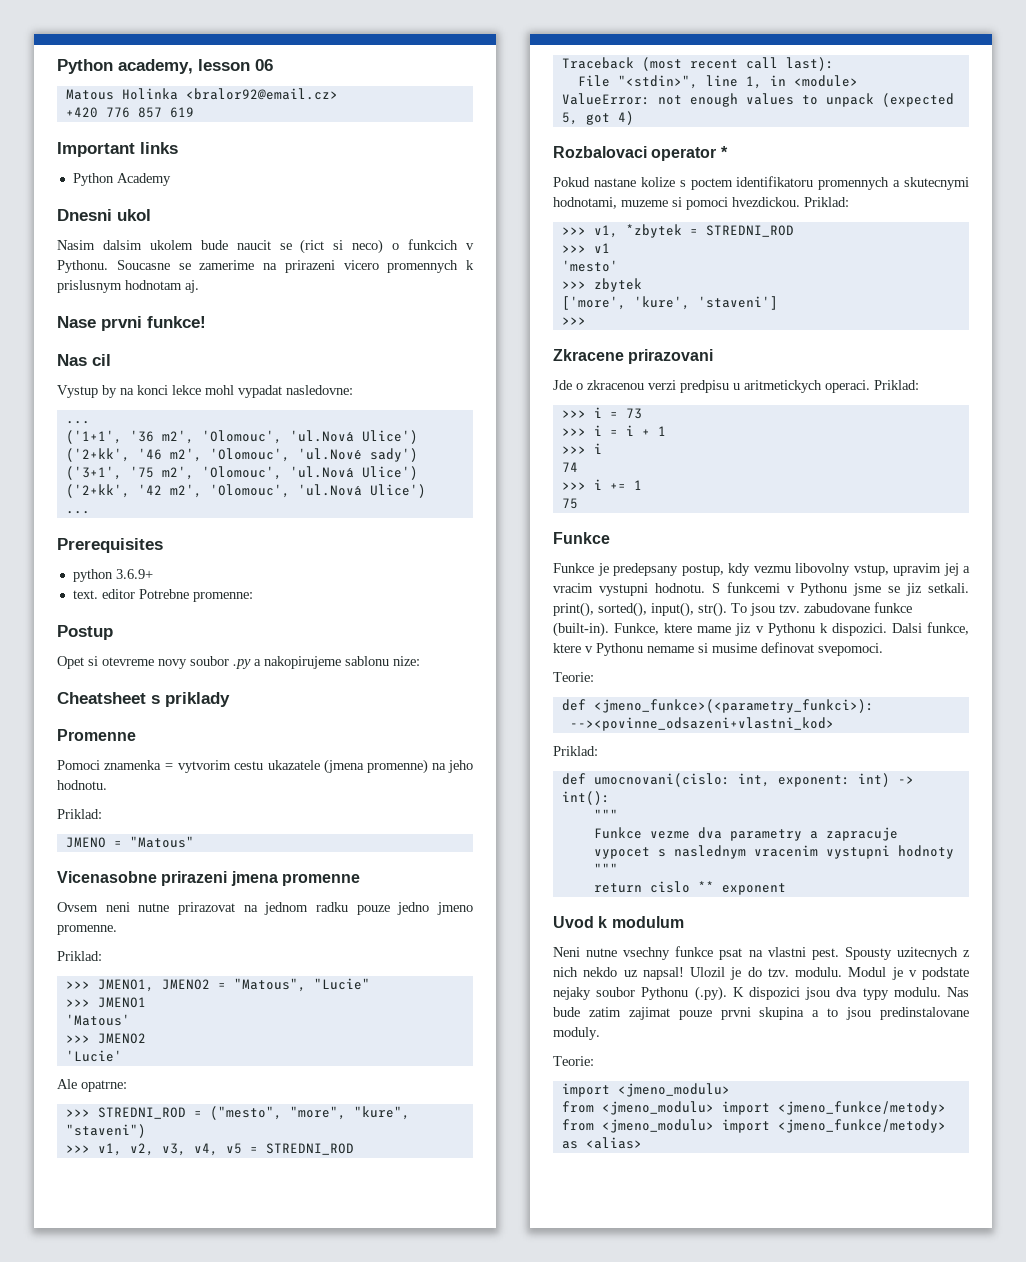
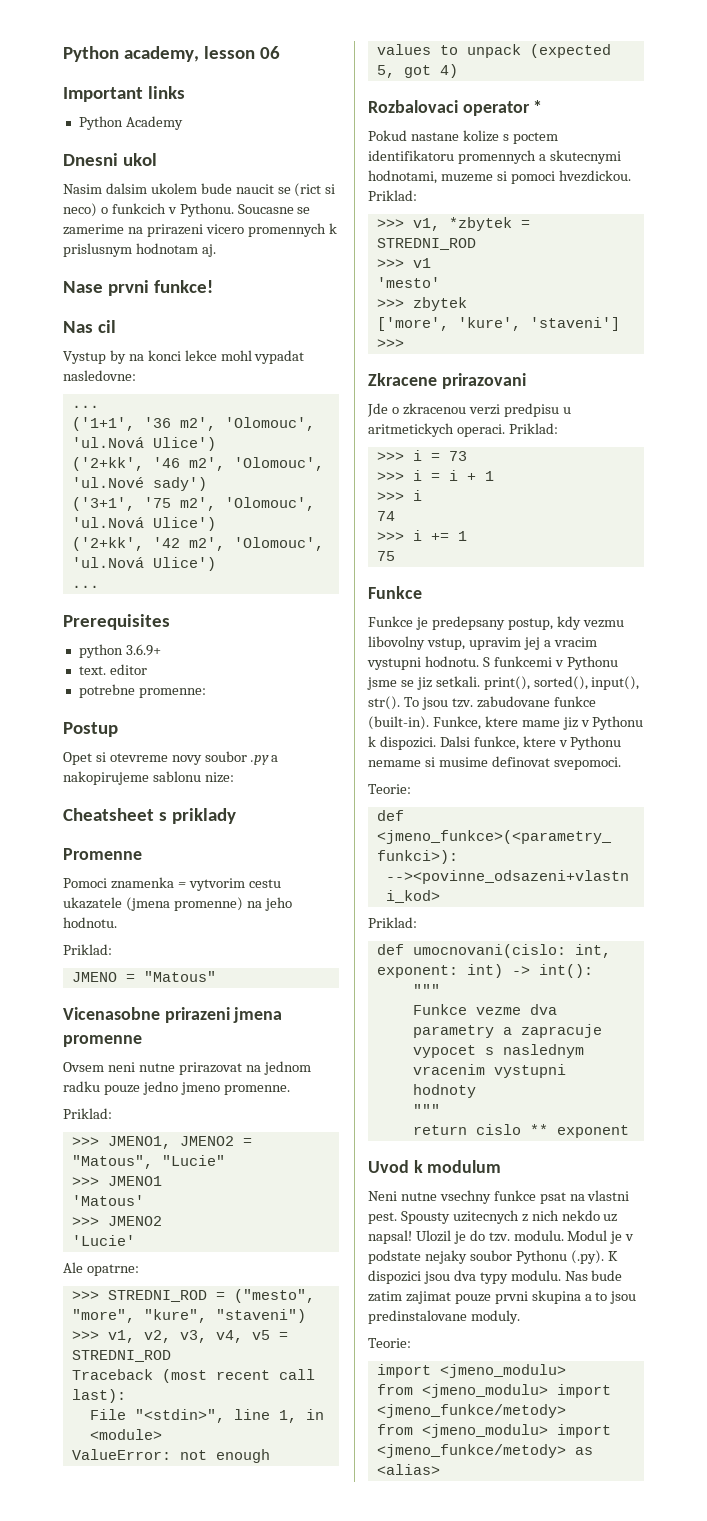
- Matous Holinka <bralor92@email.cz>
- +420 776 857 619
- text. editor Potrebne promenne:
+ text. editor
+ potrebne promenne:

